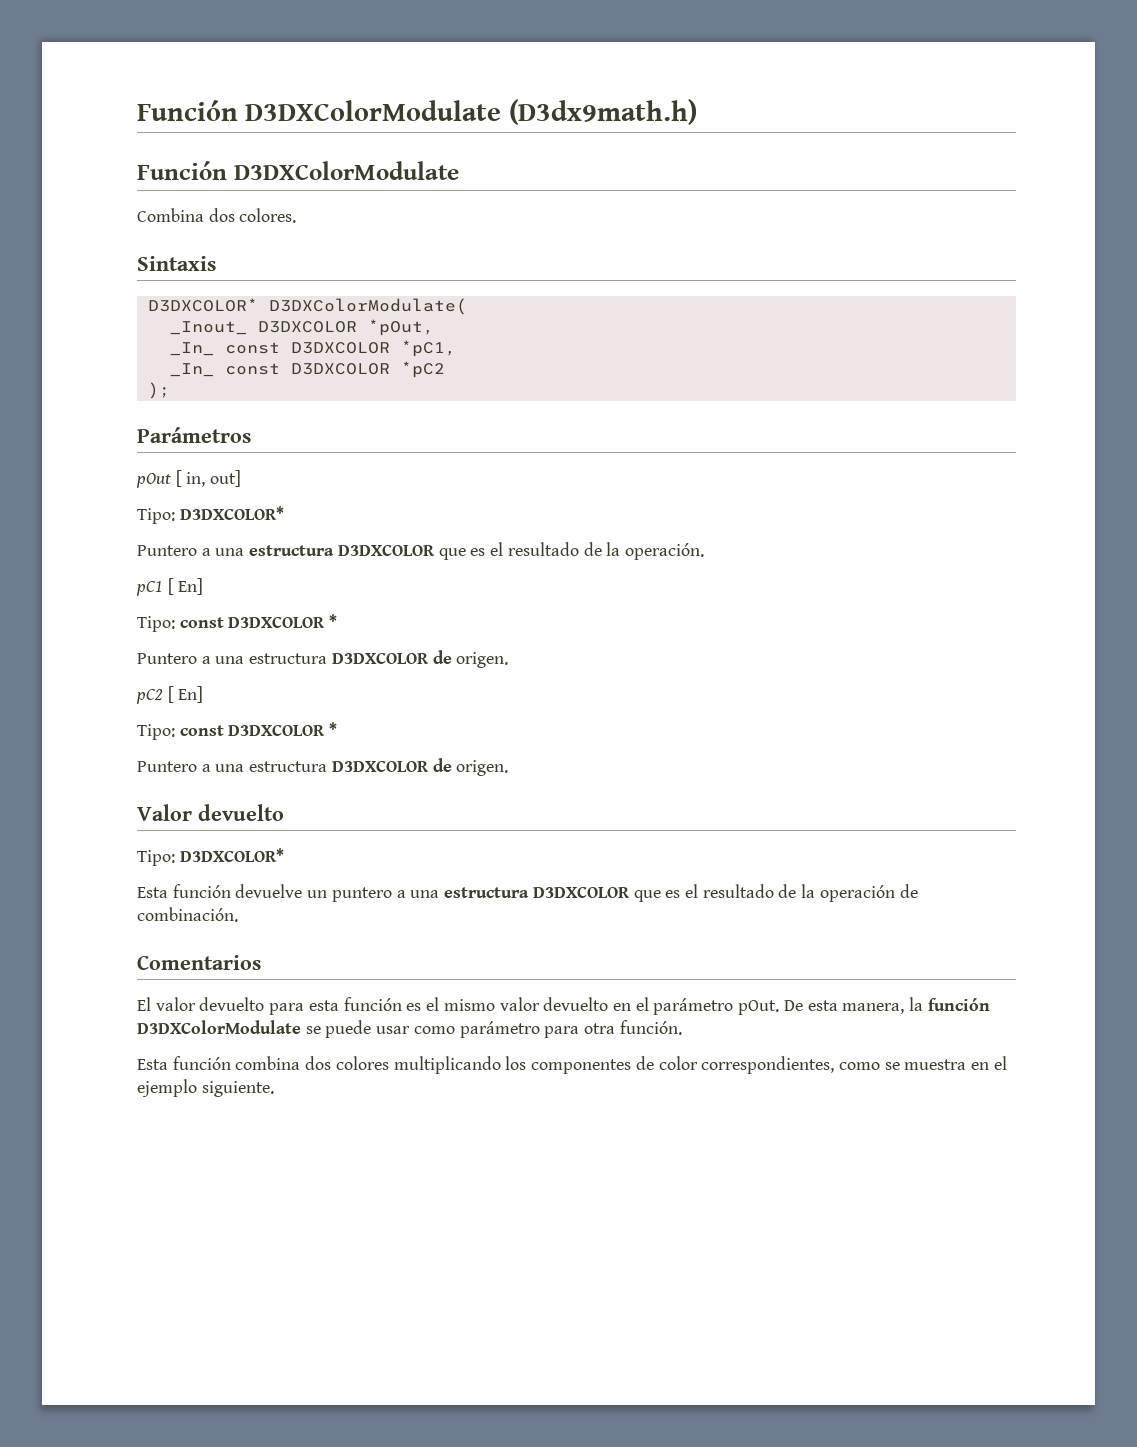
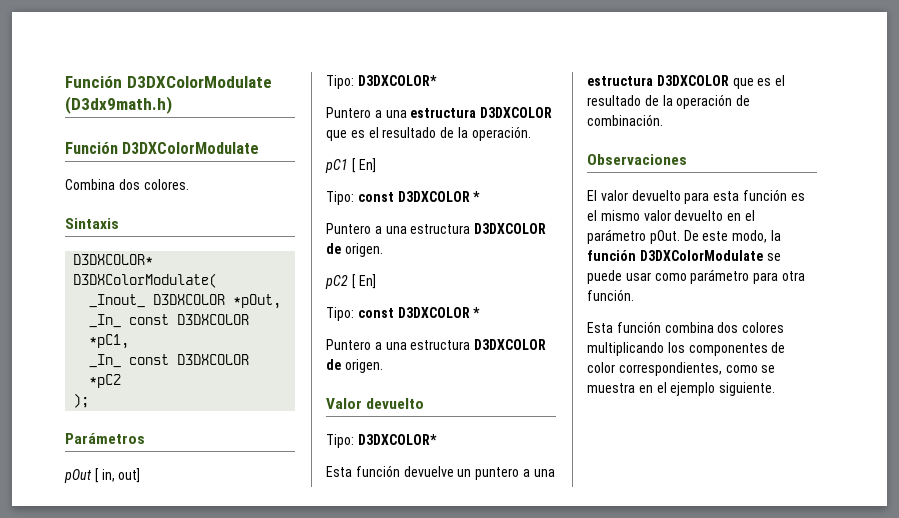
- Comentarios
+ Observaciones
- De esta manera, la función D3DXColorModulate se puede usar como parámetro para otra función.
+ De este modo, la función D3DXColorModulate se puede usar como parámetro para otra función.

